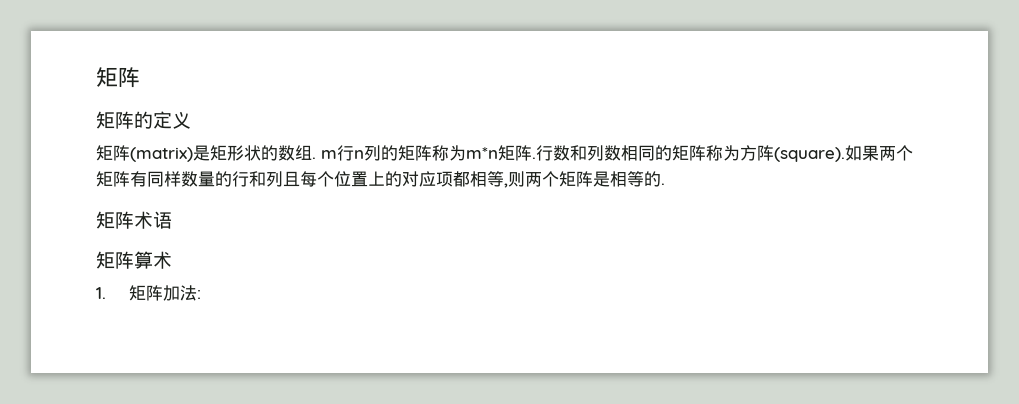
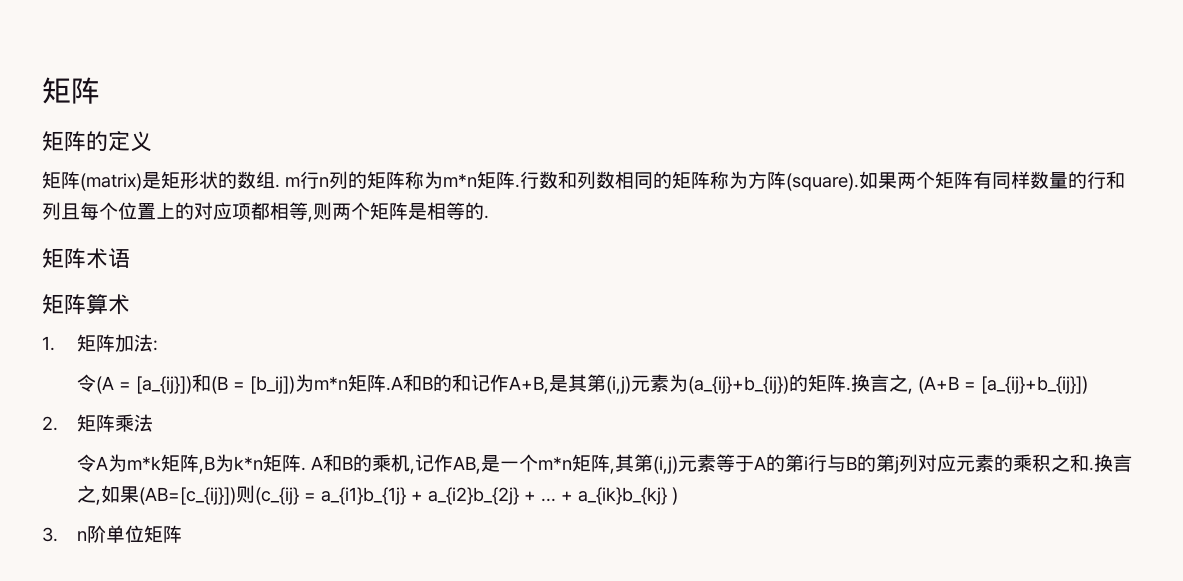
+ 令(A = [a_{ij}])和(B = [b_ij])为m*n矩阵.A和B的和记作A+B,是其第(i,j)元素为(a_{ij}+b_{ij})的矩阵.换言之, (A+B = [a_{ij}+b_{ij}])
+ 2.矩阵乘法
+ 令A为m*k矩阵,B为k*n矩阵. A和B的乘机,记作AB,是一个m*n矩阵,其第(i,j)元素等于A的第i行与B的第j列对应元素的乘积之和.换言之,如果(AB=[c_{ij}])则(c_{ij} = a_{i1}b_{1j} + a_{i2}b_{2j} + ... + a_{ik}b_{kj} )
+ 3. n阶单位矩阵

